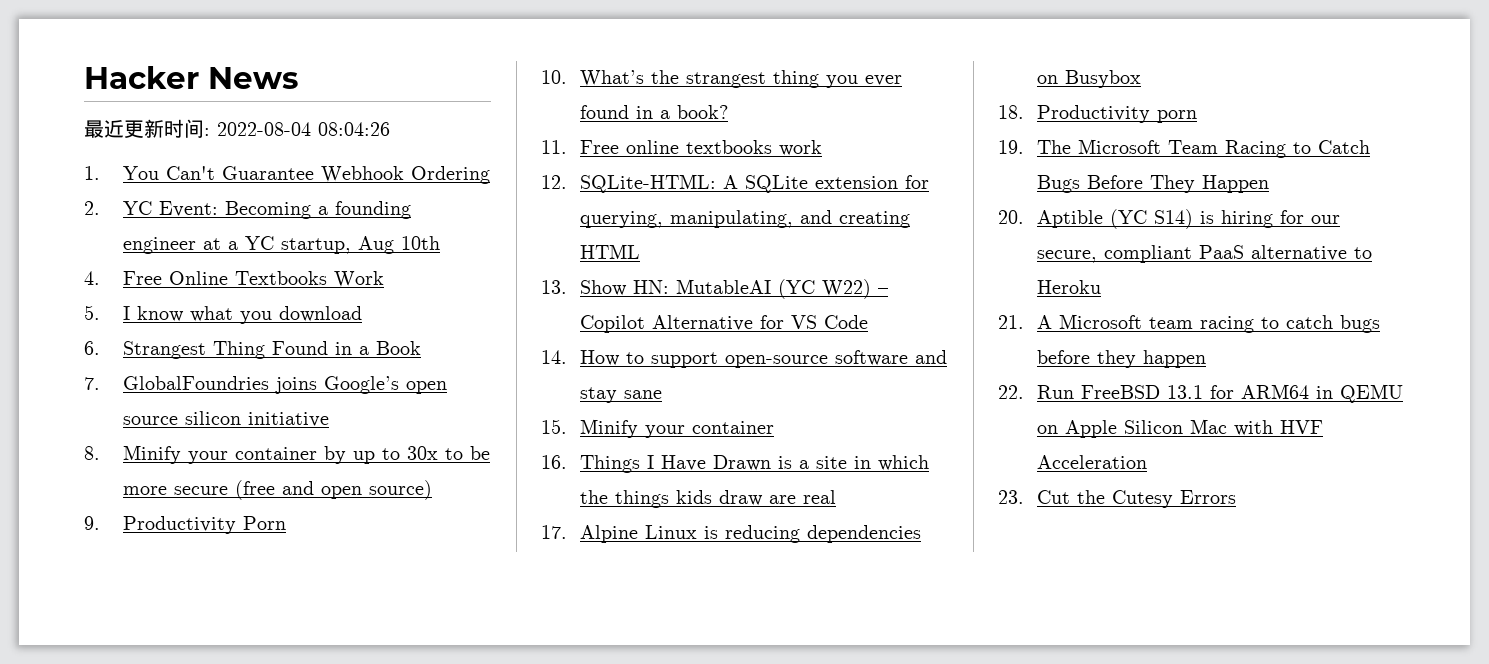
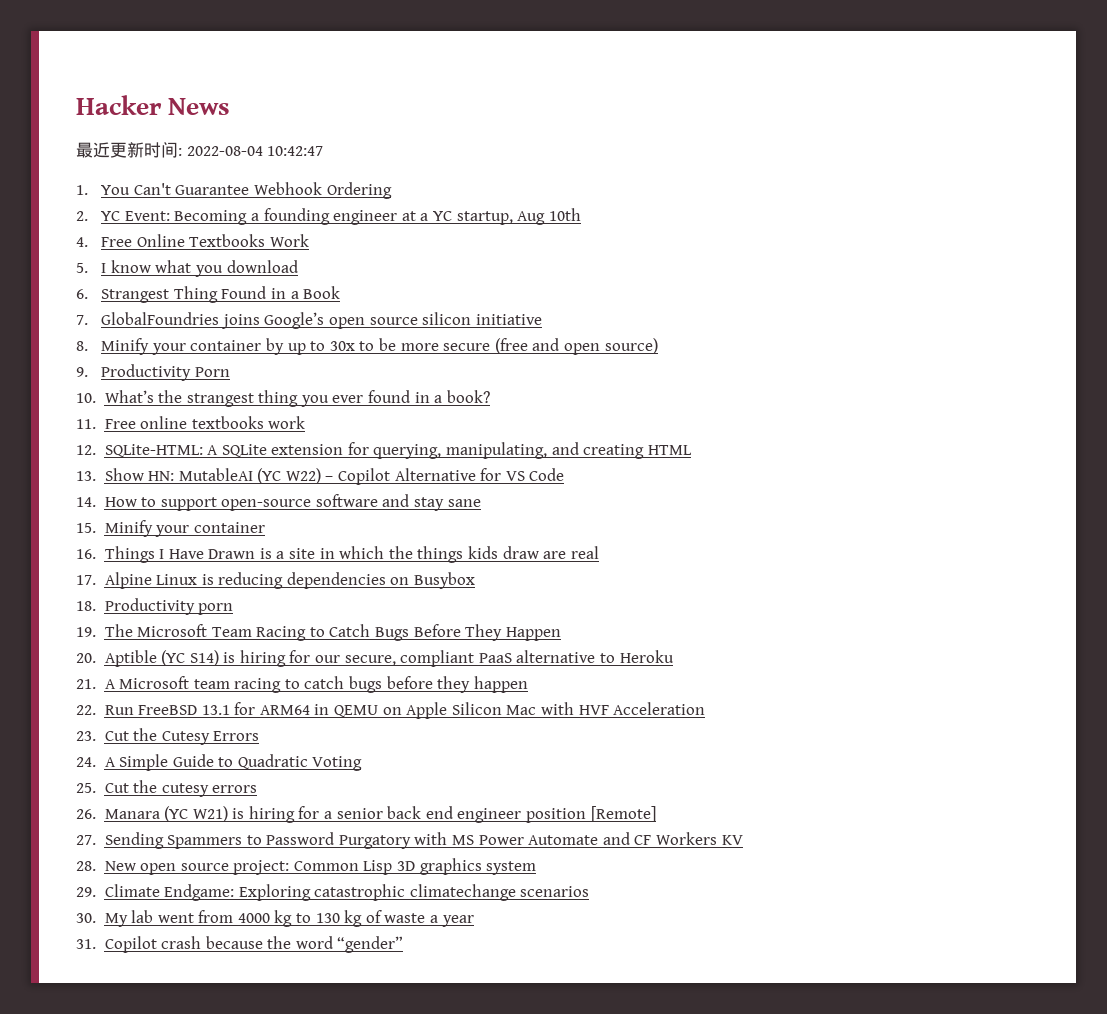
- 最近更新时间: 2022-08-04 08:04:26
+ 最近更新时间: 2022-08-04 10:42:47
+ 24. A Simple Guide to Quadratic Voting
+ 25. Cut the cutesy errors
+ 26. Manara (YC W21) is hiring for a senior back end engineer position [Remote]
+ 27. Sending Spammers to Password Purgatory with MS Power Automate and CF Workers KV
+ 28. New open source project: Common Lisp 3D graphics system
+ 29. Climate Endgame: Exploring catastrophic climatechange scenarios
+ 30. My lab went from 4000 kg to 130 kg of waste a year
+ 31. Copilot crash because the word “gender”

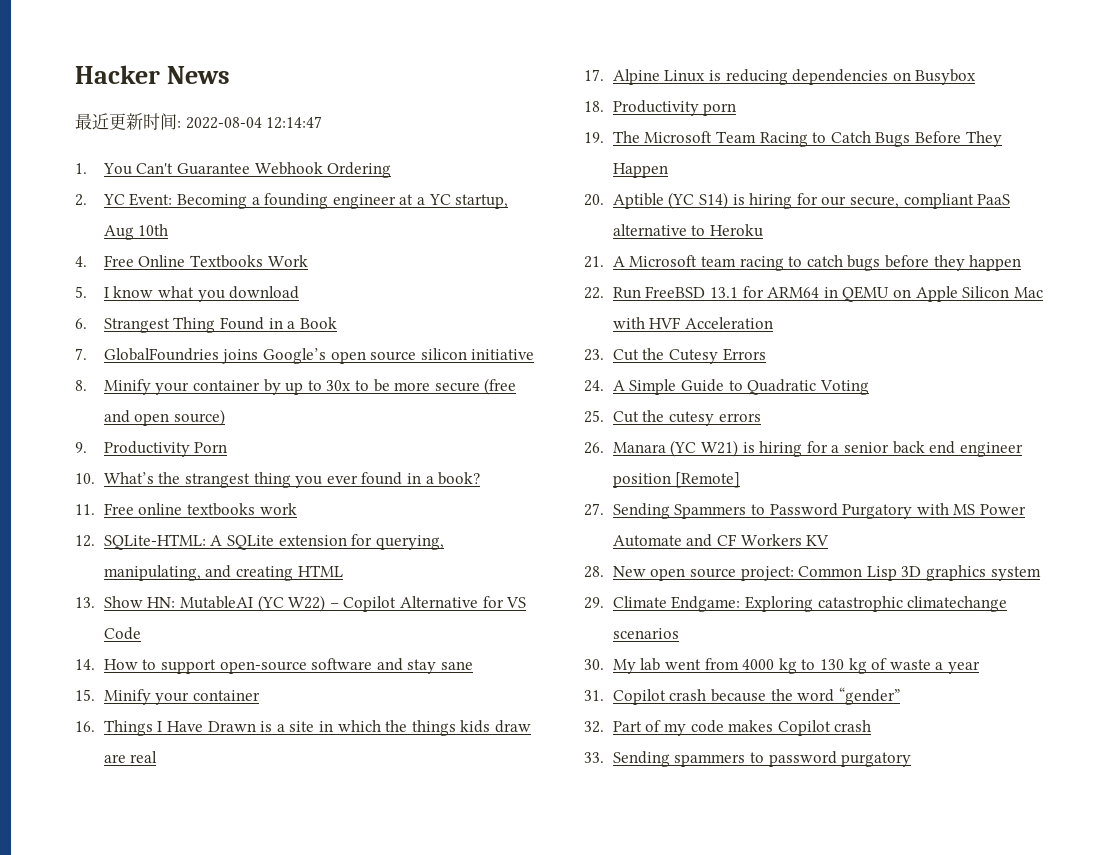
- 最近更新时间: 2022-08-04 10:42:47
+ 最近更新时间: 2022-08-04 12:14:47
+ 32. Part of my code makes Copilot crash
+ 33. Sending spammers to password purgatory

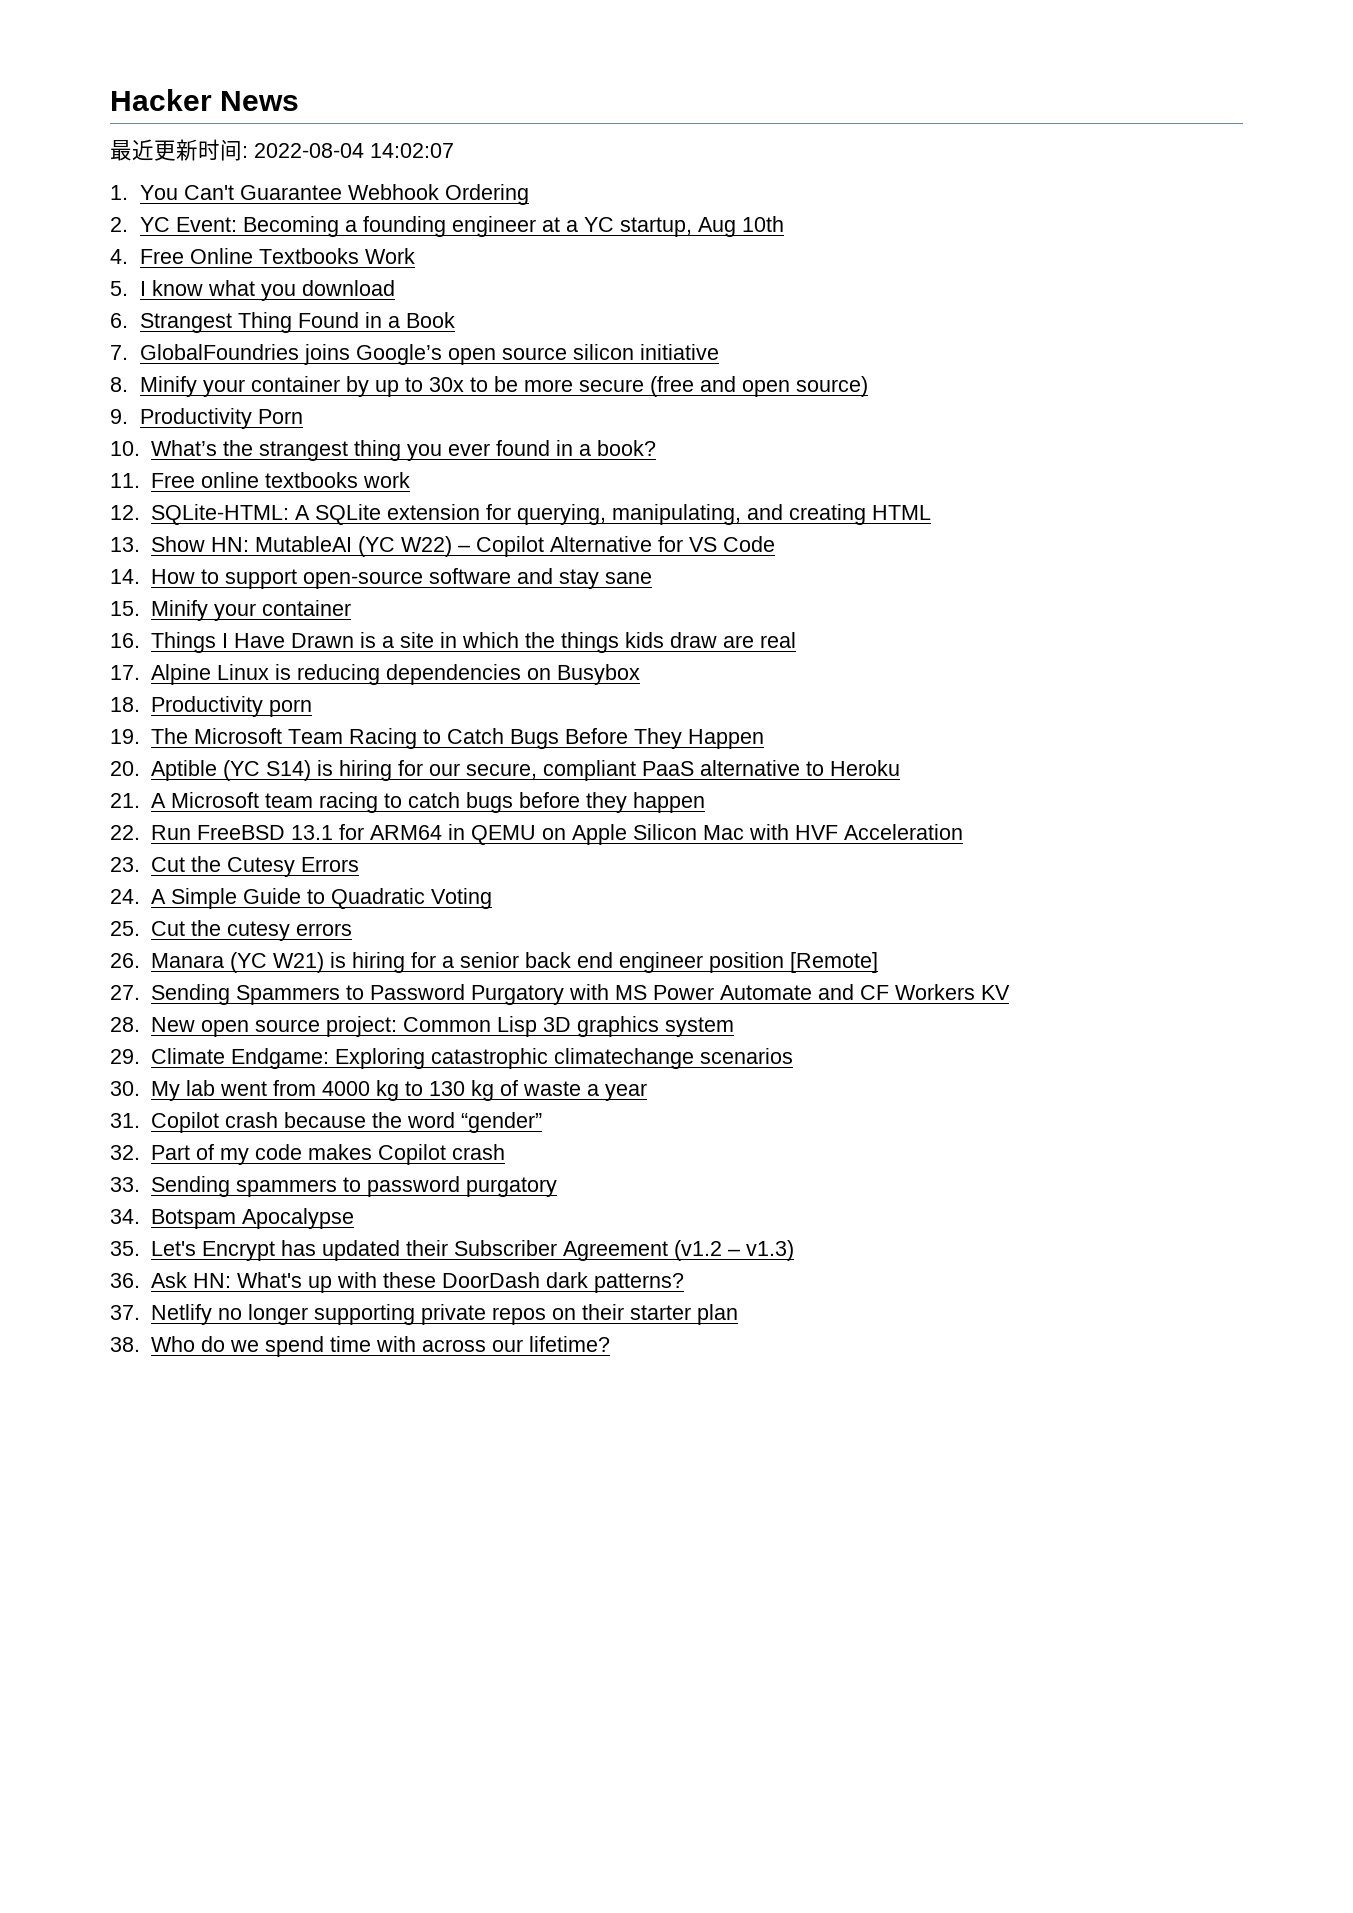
- 最近更新时间: 2022-08-04 12:14:47
+ 最近更新时间: 2022-08-04 14:02:07
+ 34. Botspam Apocalypse
+ 35. Let's Encrypt has updated their Subscriber Agreement (v1.2 – v1.3)
+ 36. Ask HN: What's up with these DoorDash dark patterns?
+ 37. Netlify no longer supporting private repos on their starter plan
+ 38. Who do we spend time with across our lifetime?

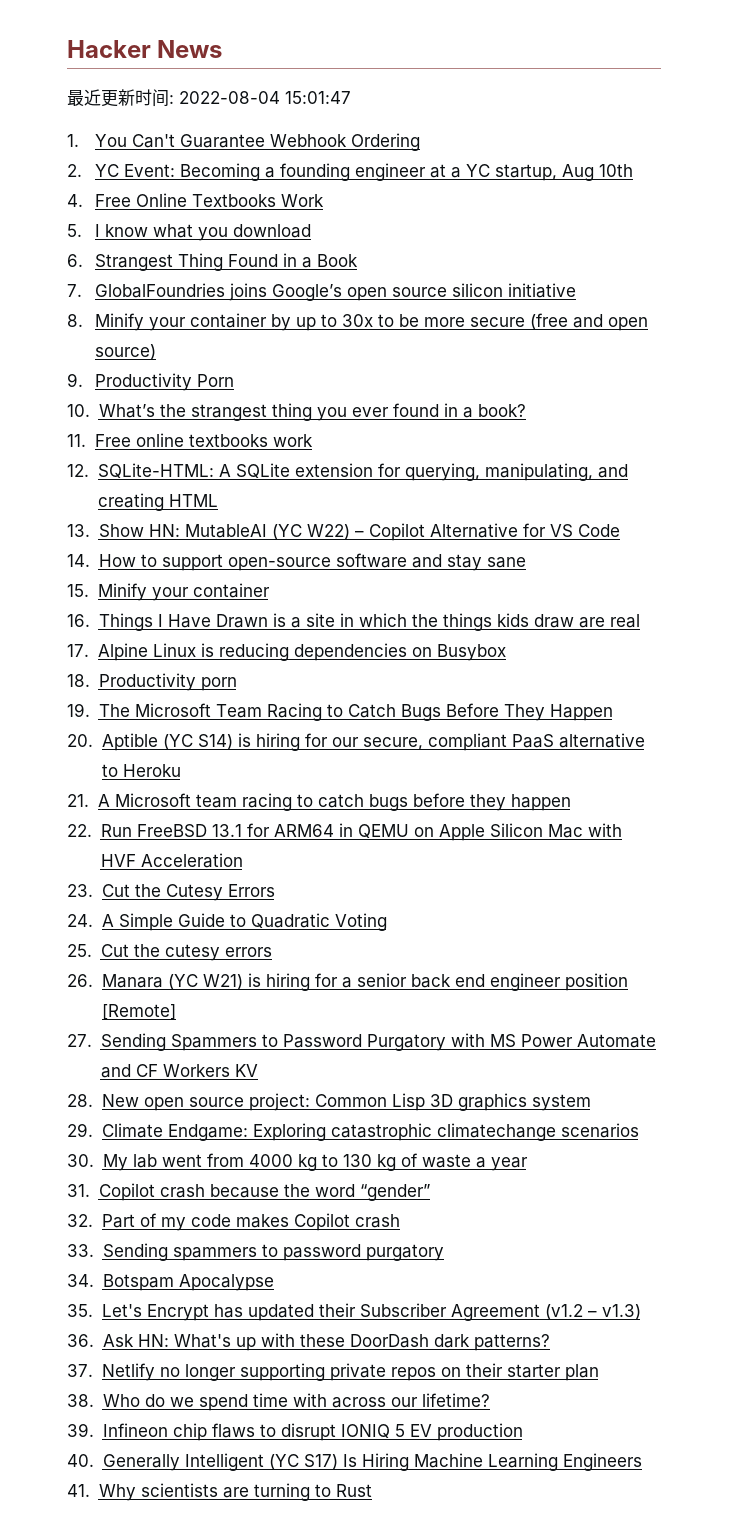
- 最近更新时间: 2022-08-04 14:02:07
+ 最近更新时间: 2022-08-04 15:01:47
+ 39. Infineon chip flaws to disrupt IONIQ 5 EV production
+ 40. Generally Intelligent (YC S17) Is Hiring Machine Learning Engineers
+ 41. Why scientists are turning to Rust

